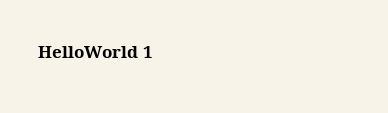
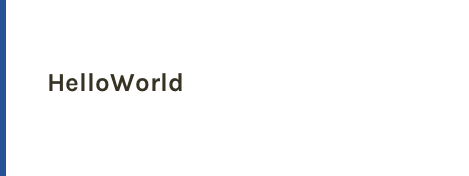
- HelloWorld 1
+ HelloWorld

